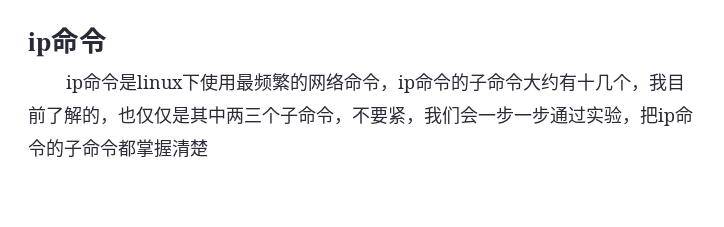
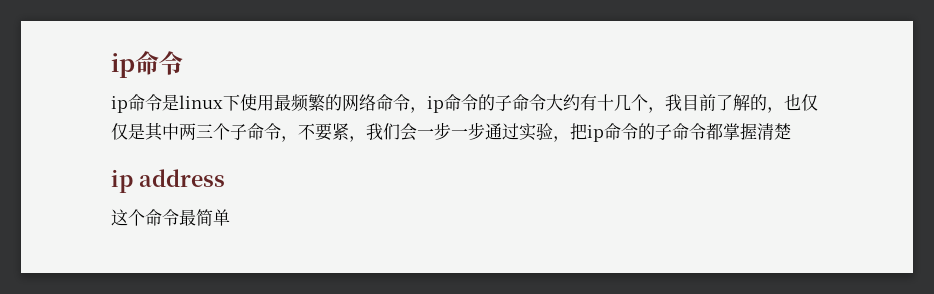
+ ip address
+ 这个命令最简单

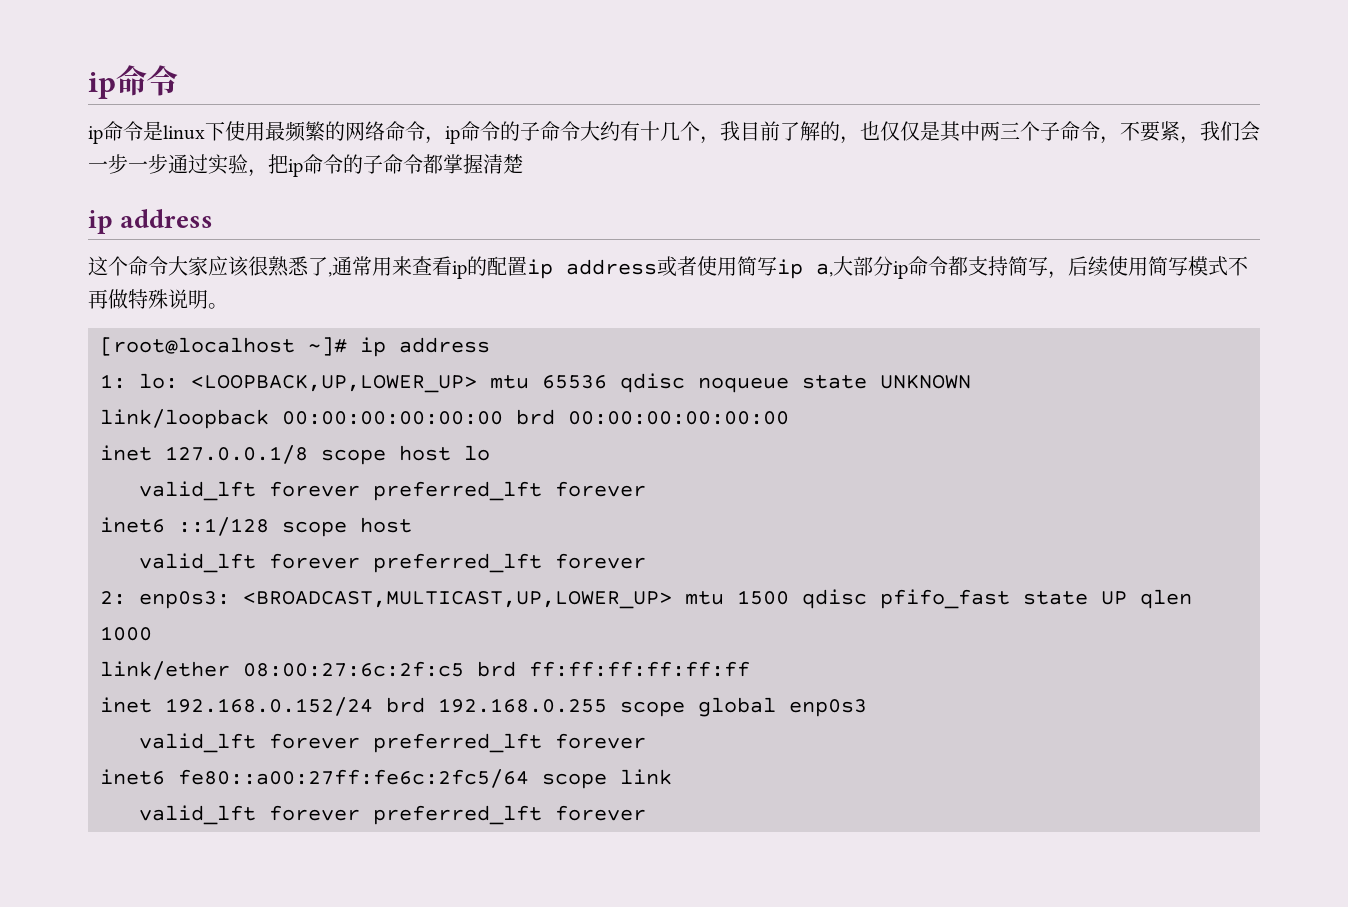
- 这个命令最简单
+ 这个命令大家应该很熟悉了,通常用来查看ip的配置ip address或者使用简写ip a,大部分ip命令都支持简写，后续使用简写模式不再做特殊说明。
+ [root@localhost ~]# ip address
+ 1: lo: <LOOPBACK,UP,LOWER_UP> mtu 65536 qdisc noqueue state UNKNOWN
+ link/loopback 00:00:00:00:00:00 brd 00:00:00:00:00:00
+ inet 127.0.0.1/8 scope host lo
+ valid_lft forever preferred_lft forever
+ inet6 ::1/128 scope host
+ valid_lft forever preferred_lft forever
+ 2: enp0s3: <BROADCAST,MULTICAST,UP,LOWER_UP> mtu 1500 qdisc pfifo_fast state UP qlen 1000
+ link/ether 08:00:27:6c:2f:c5 brd ff:ff:ff:ff:ff:ff
+ inet 192.168.0.152/24 brd 192.168.0.255 scope global enp0s3
+ valid_lft forever preferred_lft forever
+ inet6 fe80::a00:27ff:fe6c:2fc5/64 scope link
+ valid_lft forever preferred_lft forever

